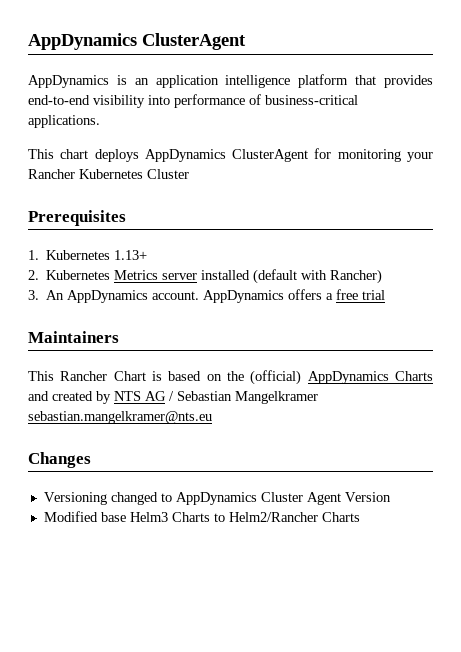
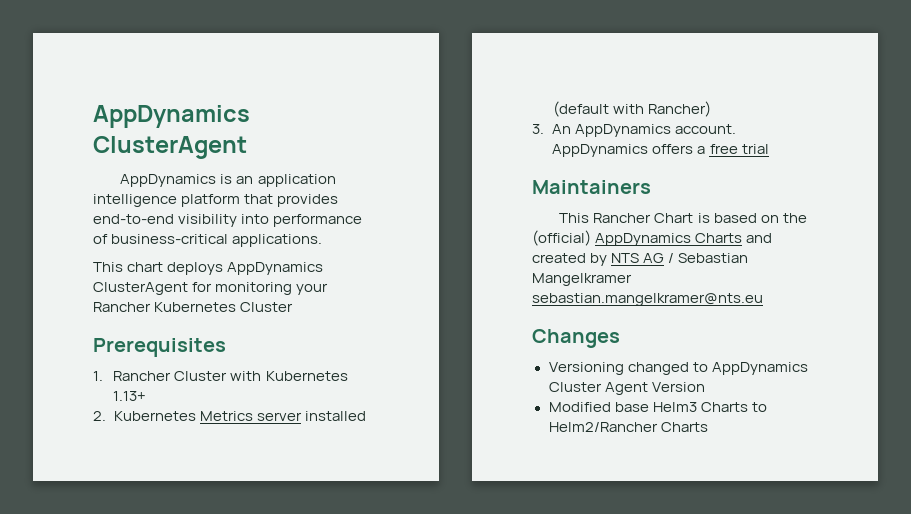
- 1. Kubernetes 1.13+
+ 1. Rancher Cluster with Kubernetes 1.13+

